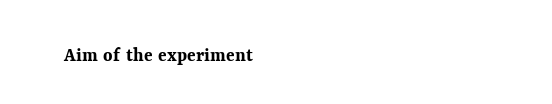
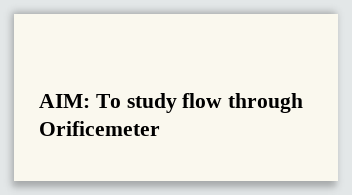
- Aim of the experiment
+ AIM: To study flow through Orificemeter

